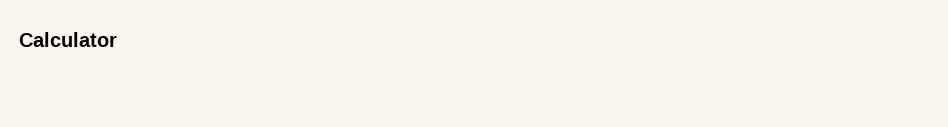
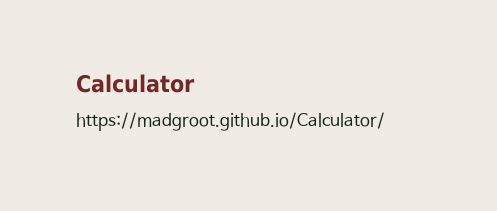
+ https://madgroot.github.io/Calculator/

